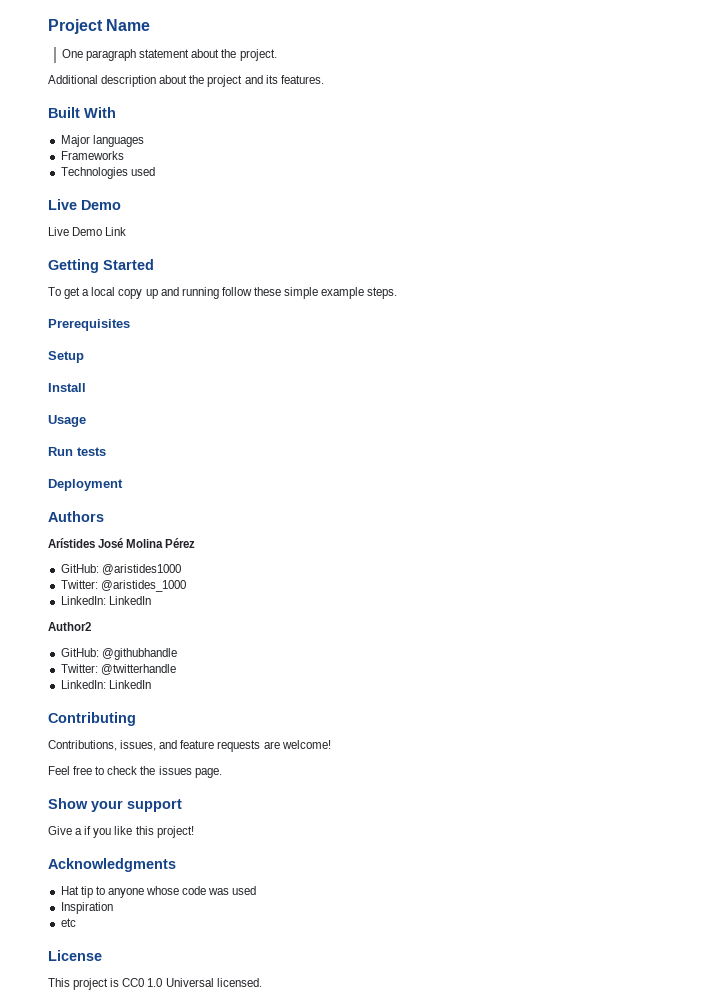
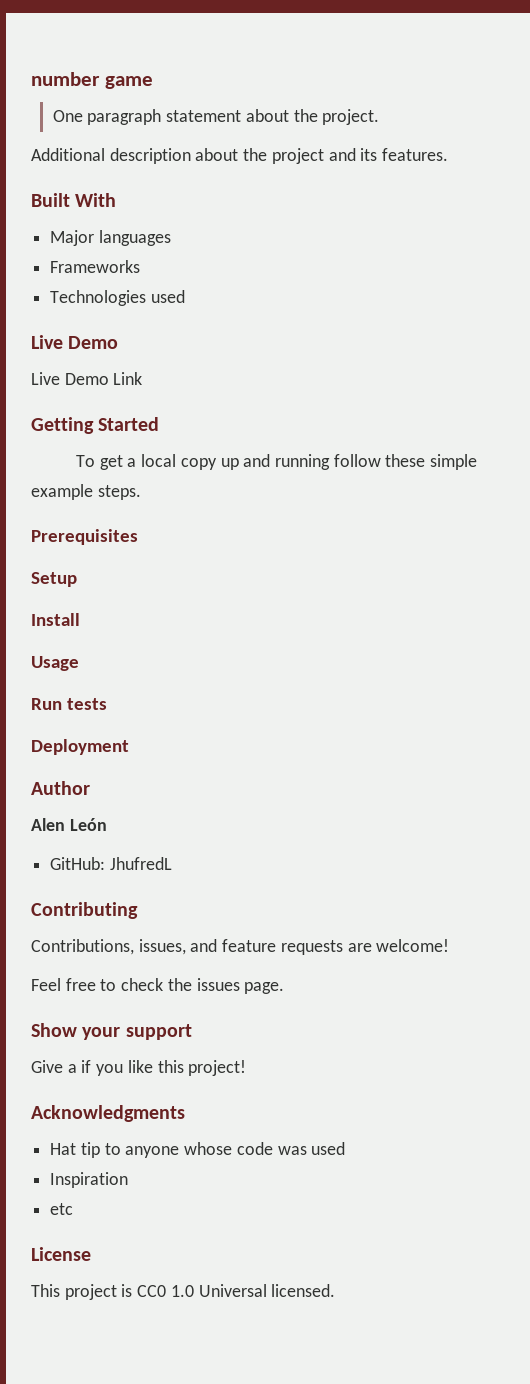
- Project Name
+ number game
- Authors
- Arístides José Molina Pérez
- GitHub: @aristides1000
- Twitter: @aristides_1000
- LinkedIn: LinkedIn
- Author2
- GitHub: @githubhandle
- Twitter: @twitterhandle
- LinkedIn: LinkedIn
+ Author
+ Alen León
+ GitHub: JhufredL

